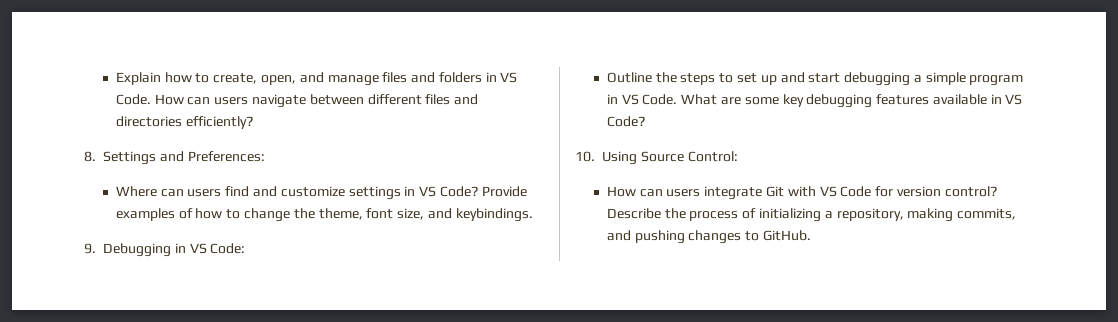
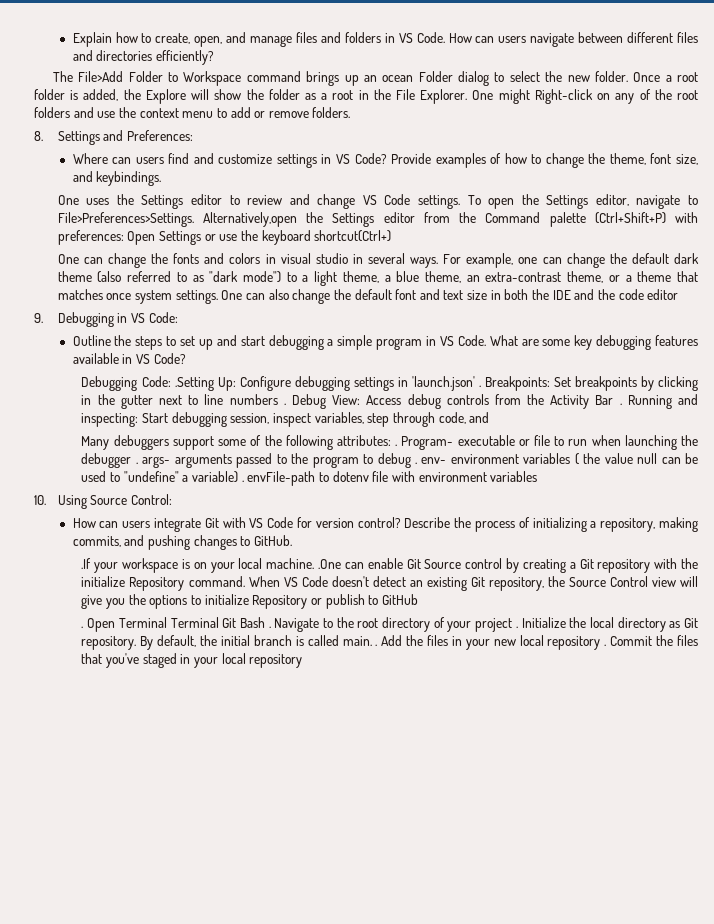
+ The File>Add Folder to Workspace command brings up an ocean Folder dialog to select the new folder. Once a root folder is added, the Explore will show the folder as a root in the File Explorer. One might Right-click on any of the root folders and use the context menu to add or remove folders.
+ One uses the Settings editor to review and change VS Code settings. To open the Settings editor, navigate to File>Preferences>Settings. Alternatively,open the Settings editor from the Command palette (Ctrl+Shift+P) with preferences: Open Settings or use the keyboard shortcut(Ctrl+)
+ One can change the fonts and colors in visual studio in several ways. For example, one can change the default dark theme (also referred to as "dark mode") to a light theme, a blue theme, an extra-contrast theme, or a theme that matches once system settings. One can also change the default font and text size in both the IDE and the code editor
+ Debugging Code: .Setting Up: Configure debugging settings in 'launch.json' . Breakpoints: Set breakpoints by clicking in the gutter next to line numbers . Debug View: Access debug controls from the Activity Bar . Running and inspecting: Start debugging session, inspect variables, step through code, and
+ Many debuggers support some of the following attributes: . Program- executable or file to run when launching the debugger . args- arguments passed to the program to debug . env- environment variables ( the value null can be used to "undefine" a variable) . envFile-path to dotenv file with environment variables
+ .If your workspace is on your local machine. .One can enable Git Source control by creating a Git repository with the initialize Repository command. When VS Code doesn't detect an existing Git repository, the Source Control view will give you the options to initialize Repository or publish to GitHub
+ . Open Terminal Terminal Git Bash . Navigate to the root directory of your project . Initialize the local directory as Git repository. By default, the initial branch is called main. . Add the files in your new local repository . Commit the files that you've staged in your local repository

